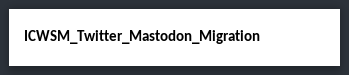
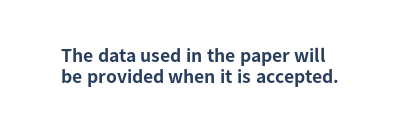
- ICWSM_Twitter_Mastodon_Migration
+ The data used in the paper will be provided when it is accepted.

